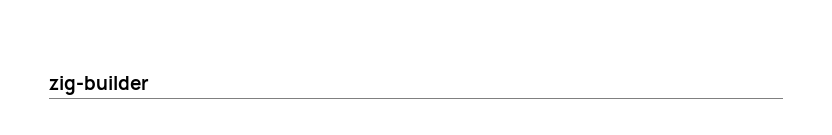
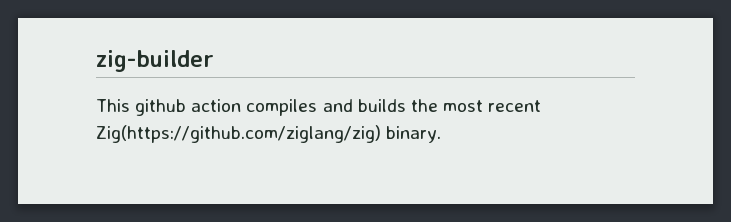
+ This github action compiles and builds the most recent Zig(https://github.com/ziglang/zig) binary.

